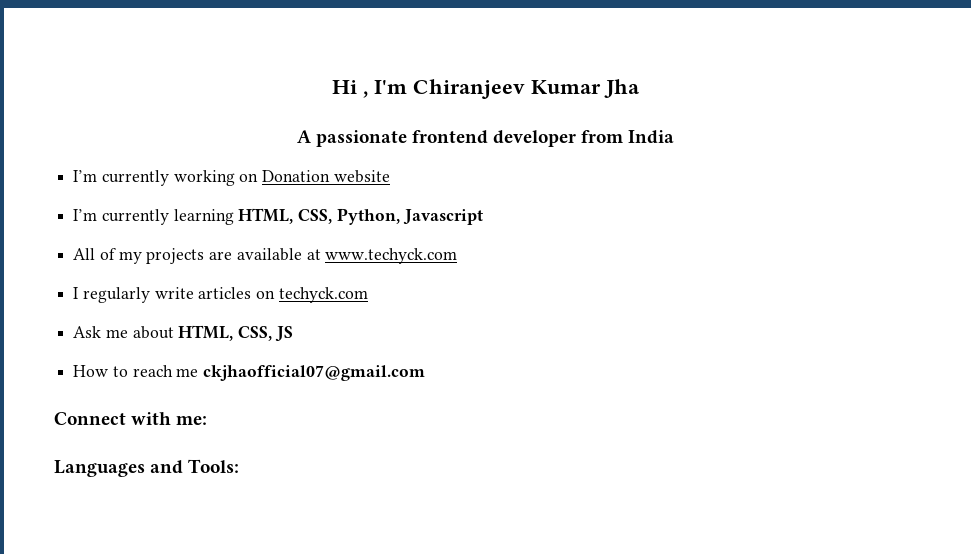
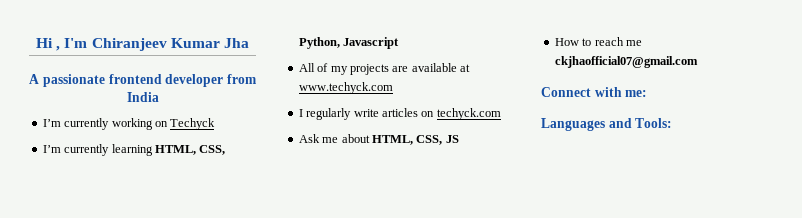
- I’m currently working on Donation website
+ I’m currently working on Techyck

